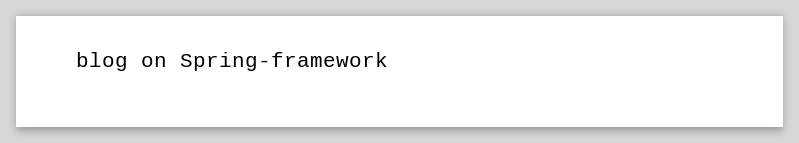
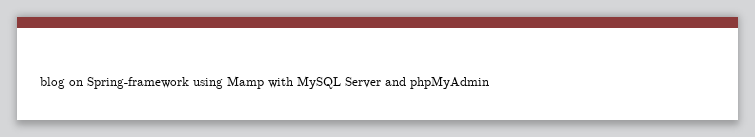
- blog on Spring-framework
+ blog on Spring-framework using Mamp with MySQL Server and phpMyAdmin

